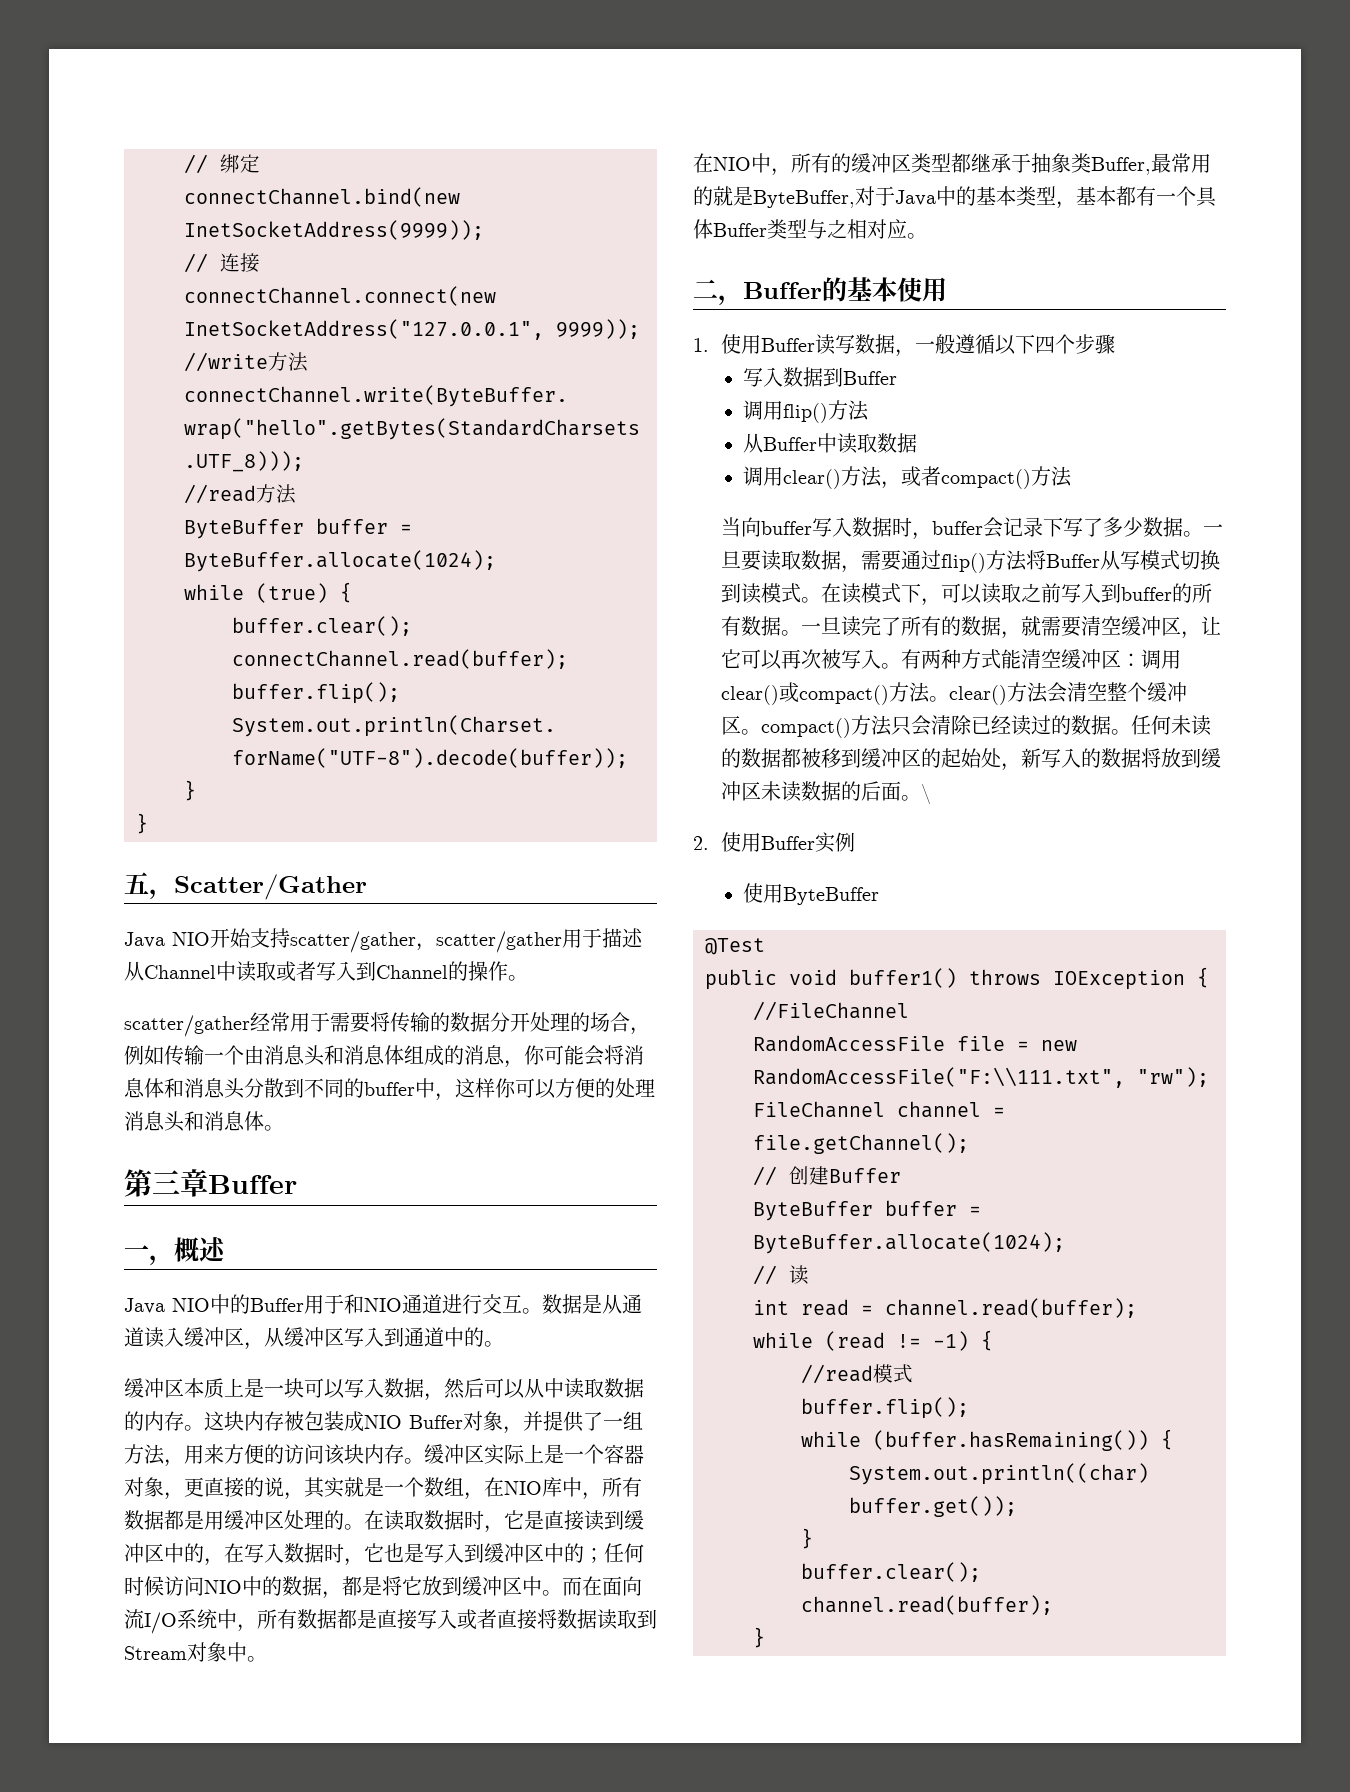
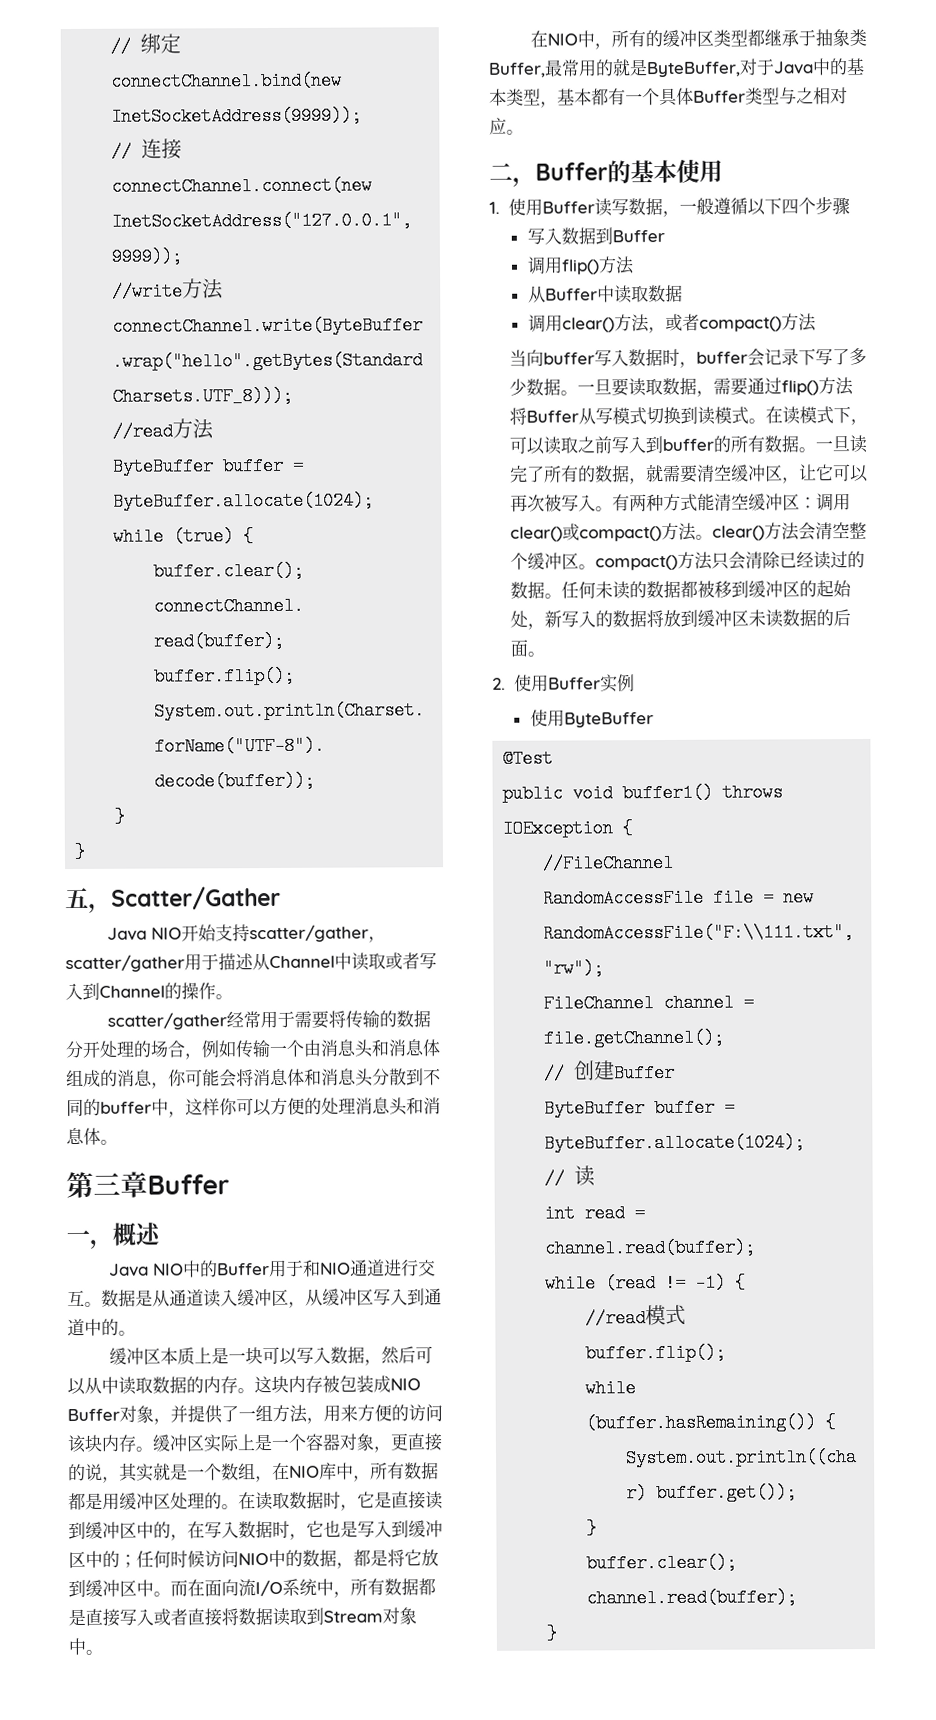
- \

